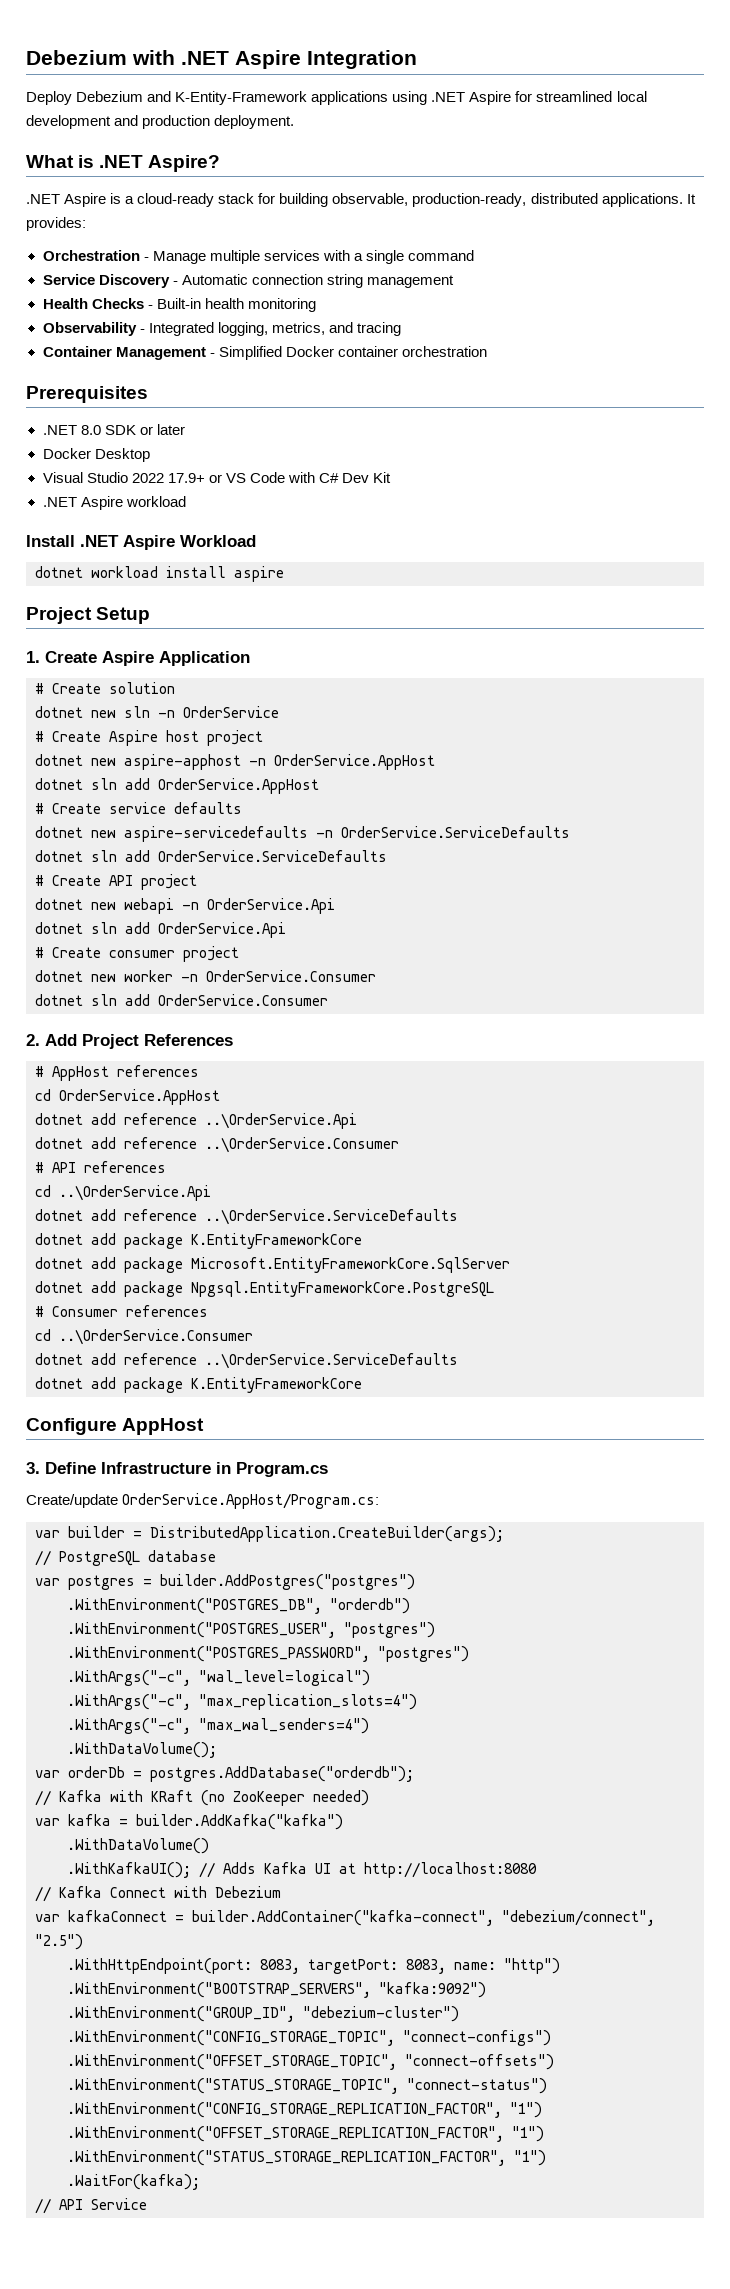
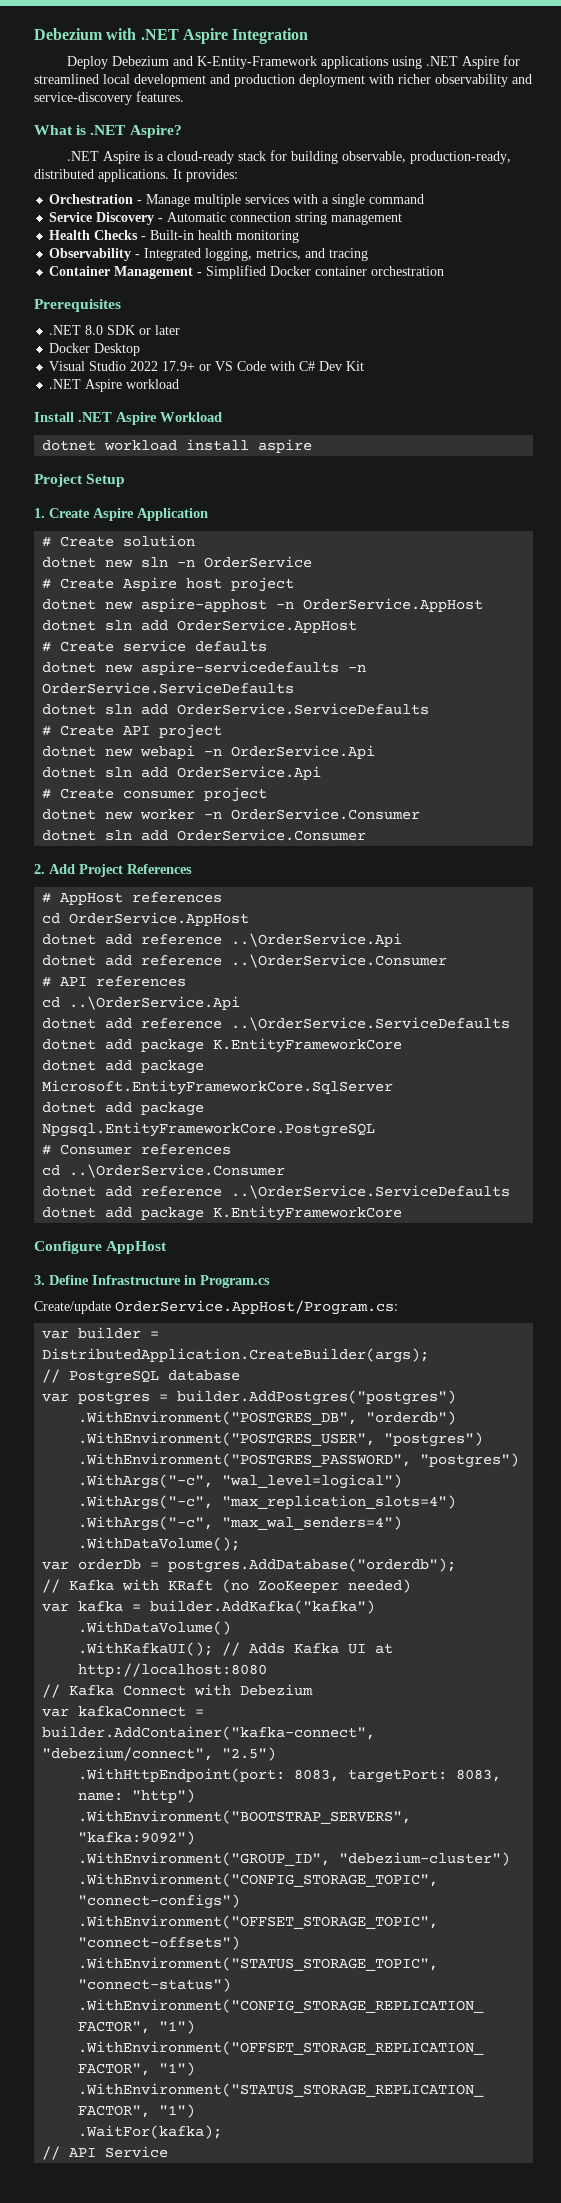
- Deploy Debezium and K-Entity-Framework applications using .NET Aspire for streamlined local development and production deployment.
+ Deploy Debezium and K-Entity-Framework applications using .NET Aspire for streamlined local development and production deployment with richer observability and service-discovery features.

